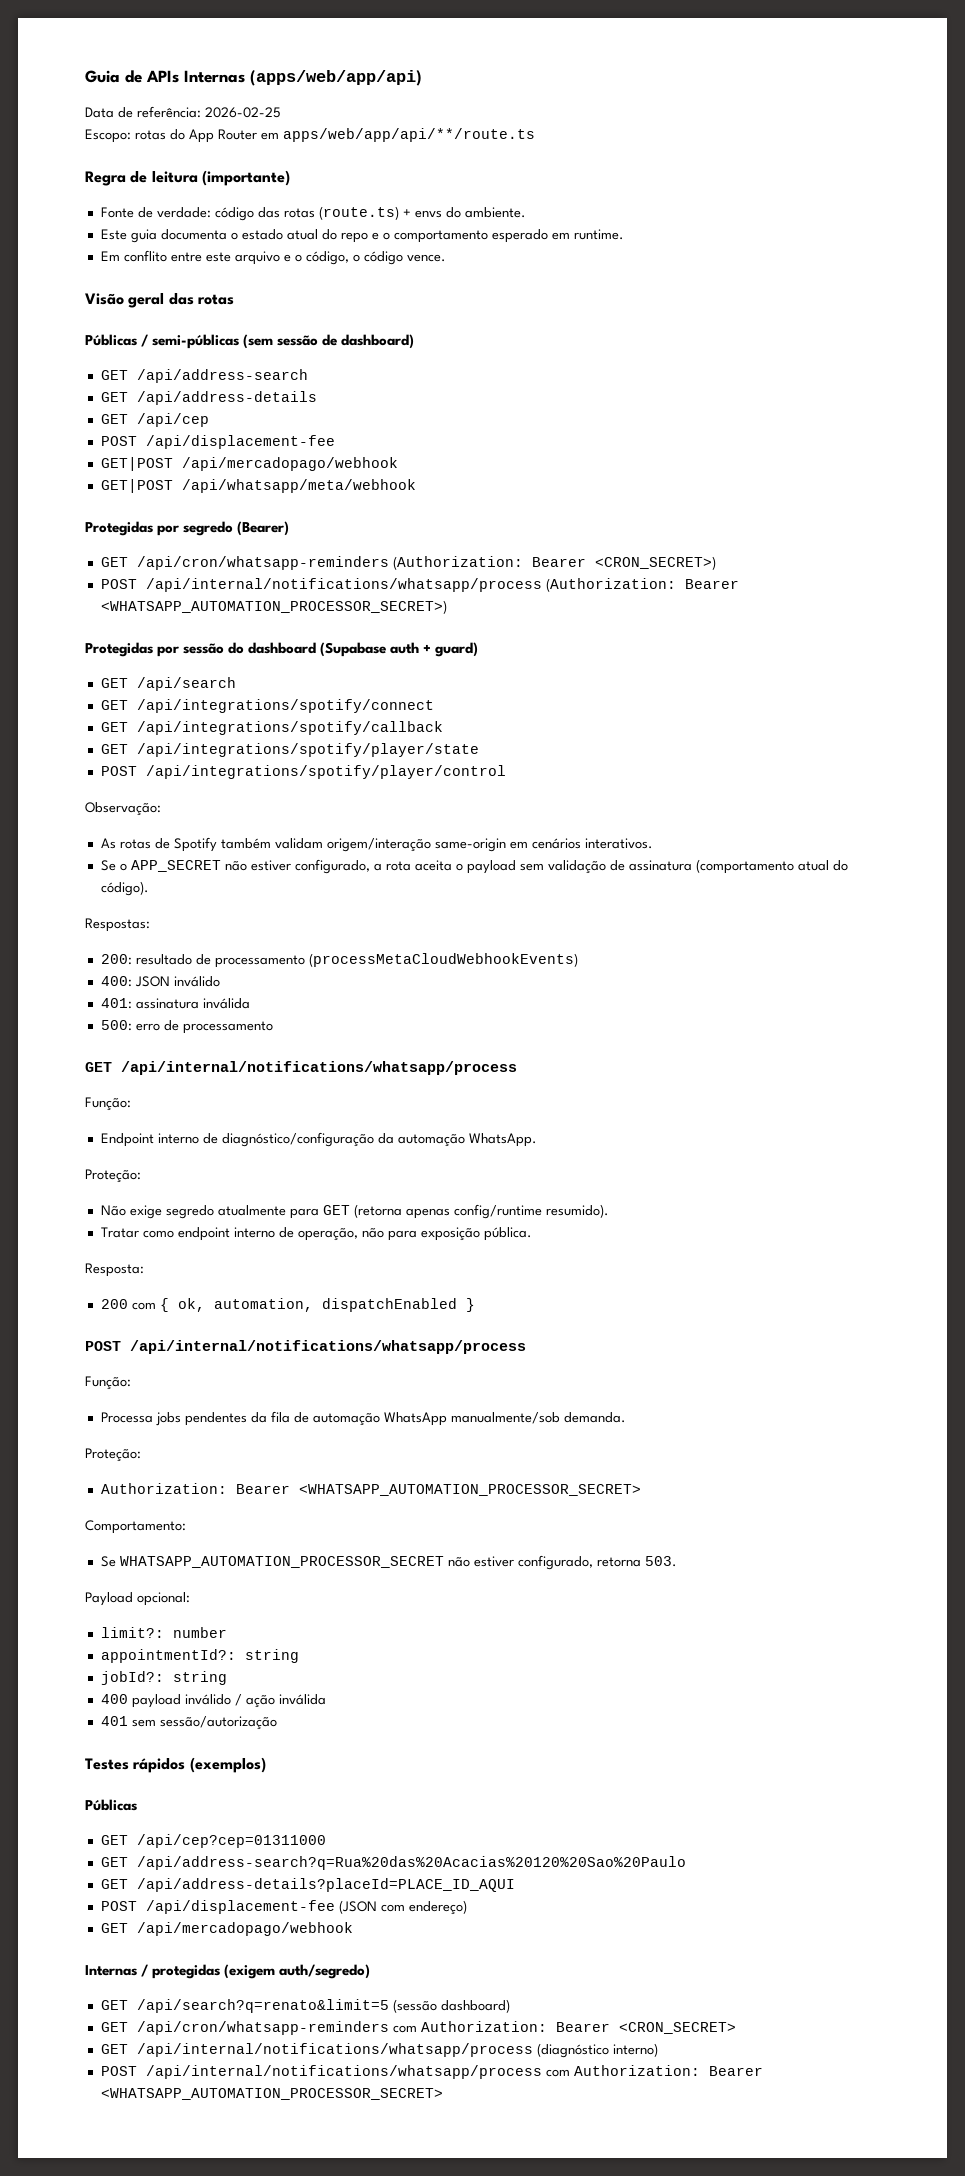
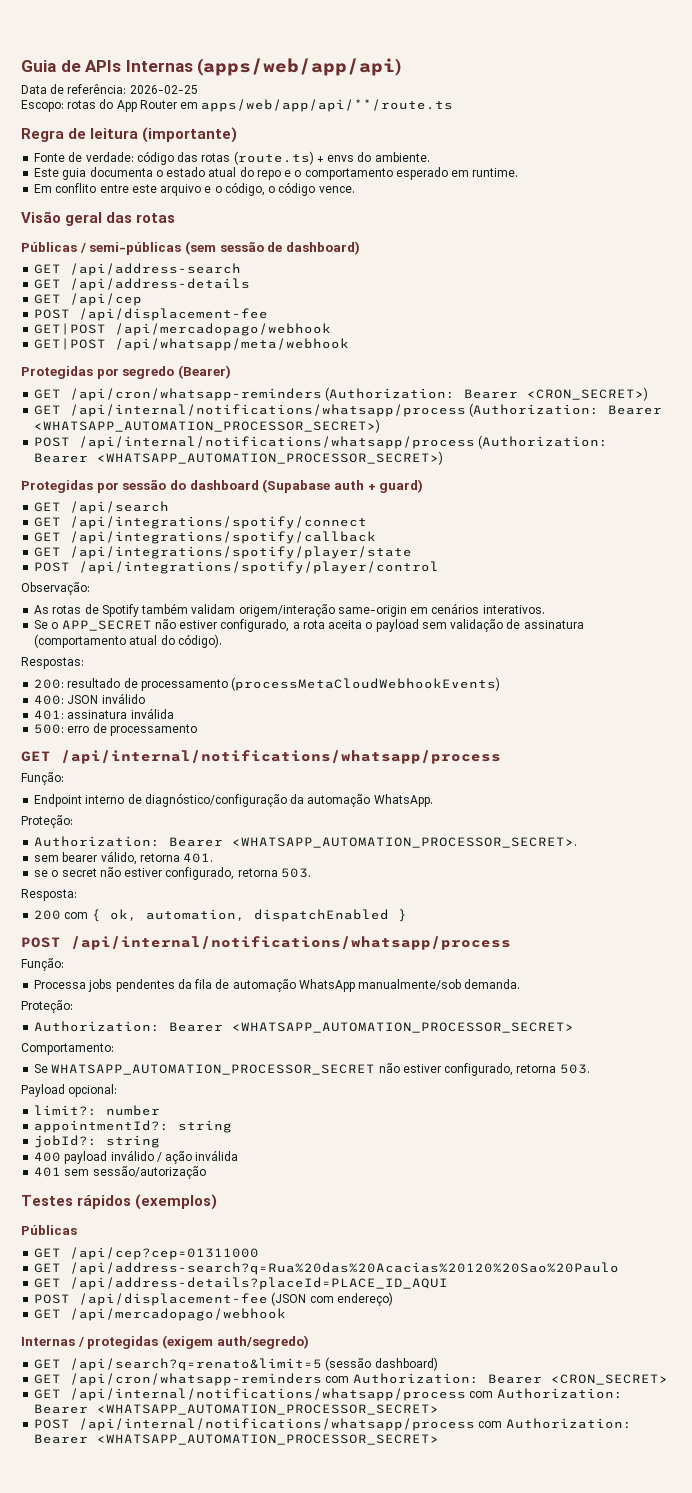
+ GET /api/internal/notifications/whatsapp/process (Authorization: Bearer <WHATSAPP_AUTOMATION_PROCESSOR_SECRET>)
- Não exige segredo atualmente para GET (retorna apenas config/runtime resumido).
- Tratar como endpoint interno de operação, não para exposição pública.
+ Authorization: Bearer <WHATSAPP_AUTOMATION_PROCESSOR_SECRET>.
+ sem bearer válido, retorna 401.
+ se o secret não estiver configurado, retorna 503.
- GET /api/internal/notifications/whatsapp/process (diagnóstico interno)
+ GET /api/internal/notifications/whatsapp/process com Authorization: Bearer <WHATSAPP_AUTOMATION_PROCESSOR_SECRET>

